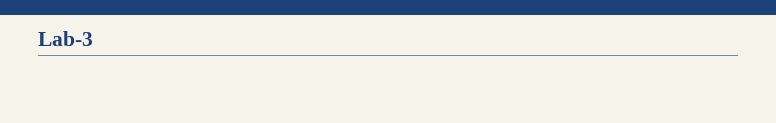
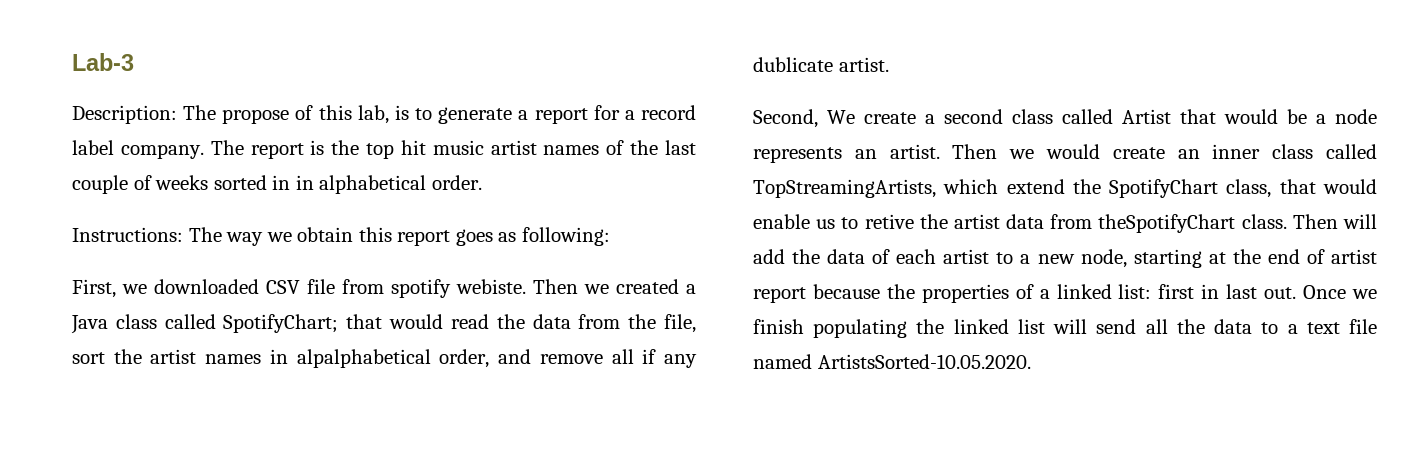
+ Description: The propose of this lab, is to generate a report for a record label company. The report is the top hit music artist names of the last couple of weeks sorted in in alphabetical order.
+ Instructions: The way we obtain this report goes as following:
+ First, we downloaded CSV file from spotify webiste. Then we created a Java class called SpotifyChart; that would read the data from the file, sort the artist names in alpalphabetical order, and remove all if any dublicate artist.
+ Second, We create a second class called Artist that would be a node represents an artist. Then we would create an inner class called TopStreamingArtists, which extend the SpotifyChart class, that would enable us to retive the artist data from theSpotifyChart class. Then will add the data of each artist to a new node, starting at the end of artist report because the properties of a linked list: first in last out. Once we finish populating the linked list will send all the data to a text file named ArtistsSorted-10.05.2020.

